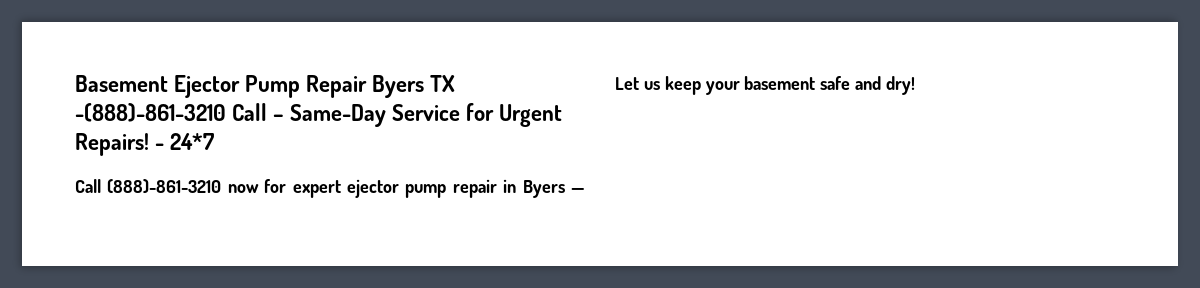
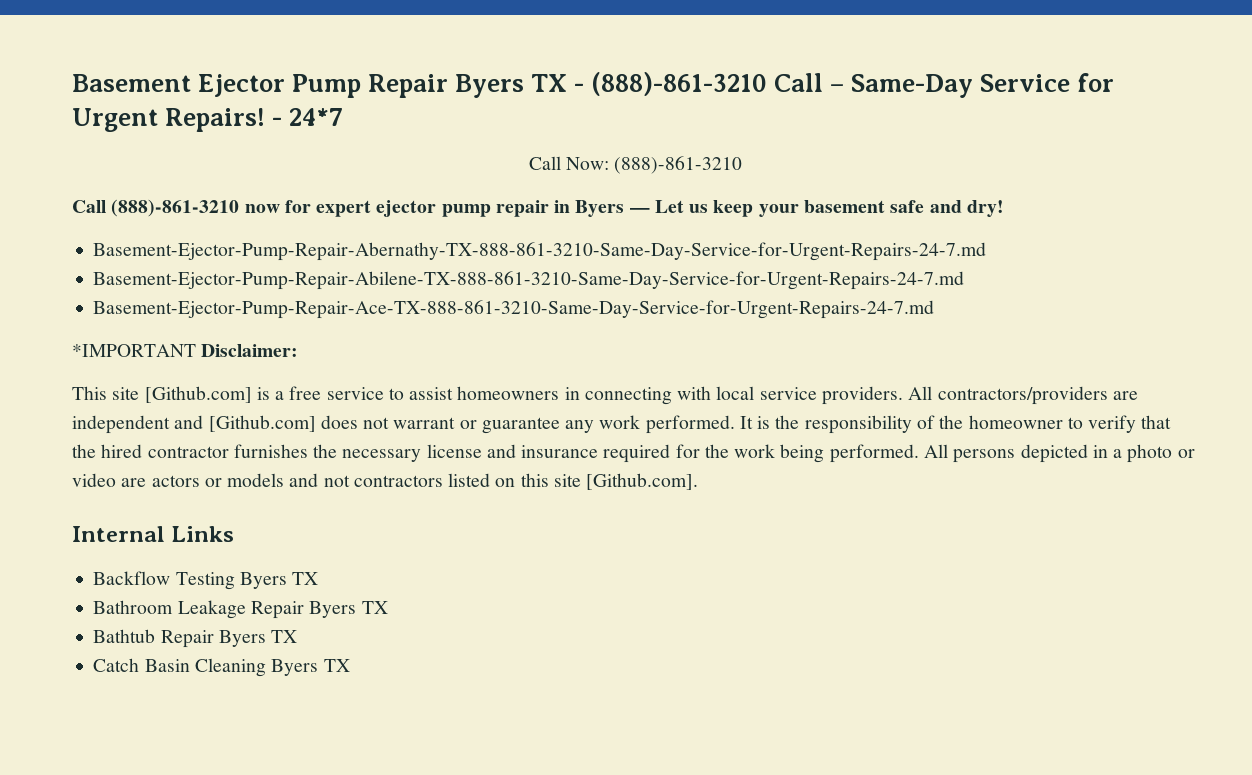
- Basement Ejector Pump Repair Byers TX -(888)-861-3210 Call – Same-Day Service for Urgent Repairs!
+ Basement Ejector Pump Repair Byers TX - (888)-861-3210 Call – Same-Day Service for Urgent Repairs!
+ Call Now: (888)-861-3210
+ Basement-Ejector-Pump-Repair-Abernathy-TX-888-861-3210-Same-Day-Service-for-Urgent-Repairs-24-7.md
+ Basement-Ejector-Pump-Repair-Abilene-TX-888-861-3210-Same-Day-Service-for-Urgent-Repairs-24-7.md
+ Basement-Ejector-Pump-Repair-Ace-TX-888-861-3210-Same-Day-Service-for-Urgent-Repairs-24-7.md
+ *IMPORTANT Disclaimer:
+ This site [Github.com] is a free service to assist homeowners in connecting with local service providers. All contractors/providers are independent and [Github.com] does not warrant or guarantee any work performed. It is the responsibility of the homeowner to verify that the hired contractor furnishes the necessary license and insurance required for the work being performed. All persons depicted in a photo or video are actors or models and not contractors listed on this site [Github.com].
+ Internal Links
+ Backflow Testing Byers TX
+ Bathroom Leakage Repair Byers TX
+ Bathtub Repair Byers TX
+ Catch Basin Cleaning Byers TX

